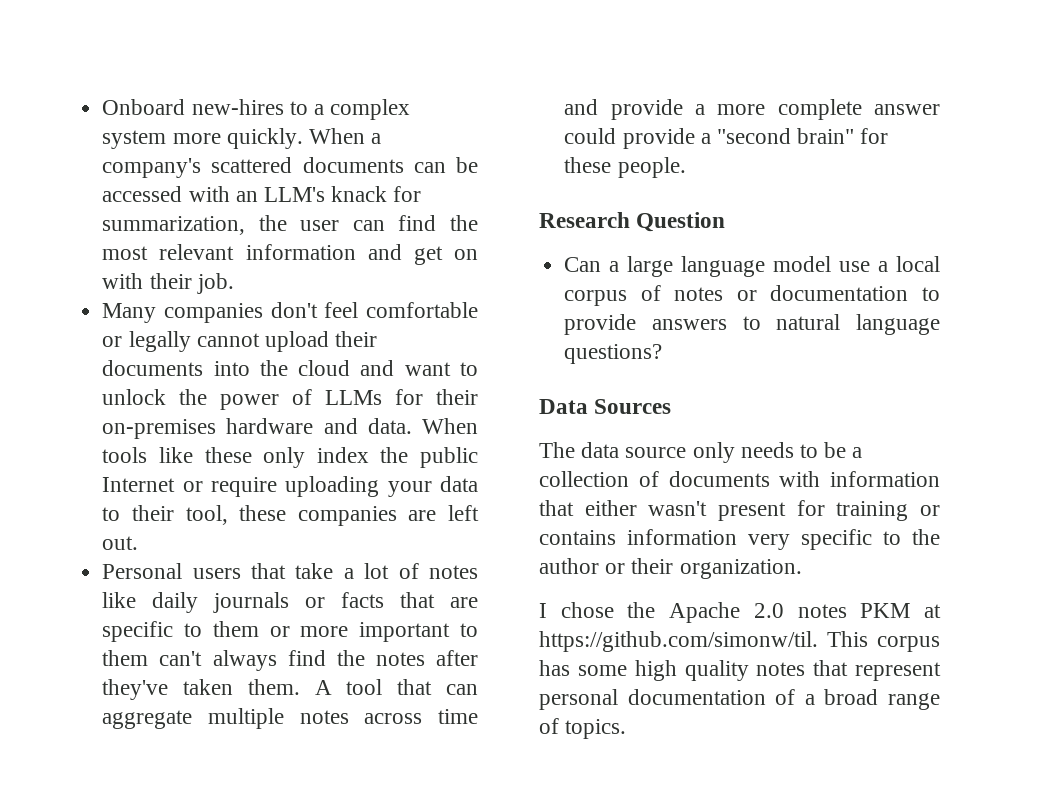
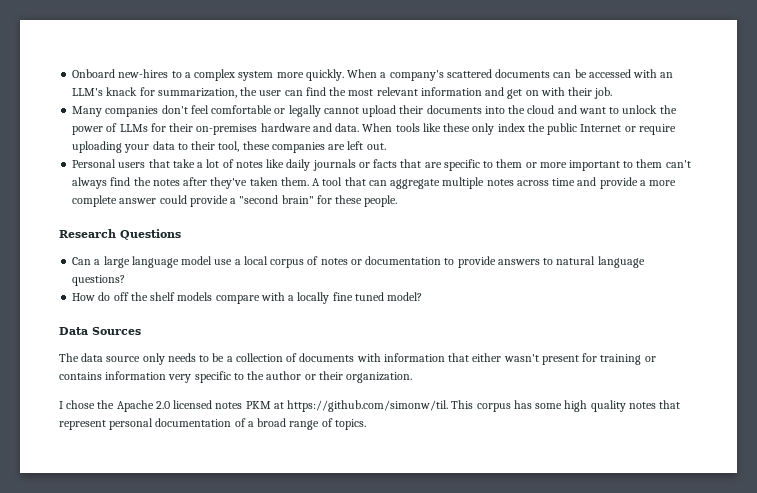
- Research Question
+ Research Questions
+ How do off the shelf models compare with a locally fine tuned model?
- I chose the Apache 2.0 notes PKM at https://github.com/simonw/til. This corpus has some high quality notes that represent personal documentation of a broad range of topics.
+ I chose the Apache 2.0 licensed notes PKM at https://github.com/simonw/til. This corpus has some high quality notes that represent personal documentation of a broad range of topics.

